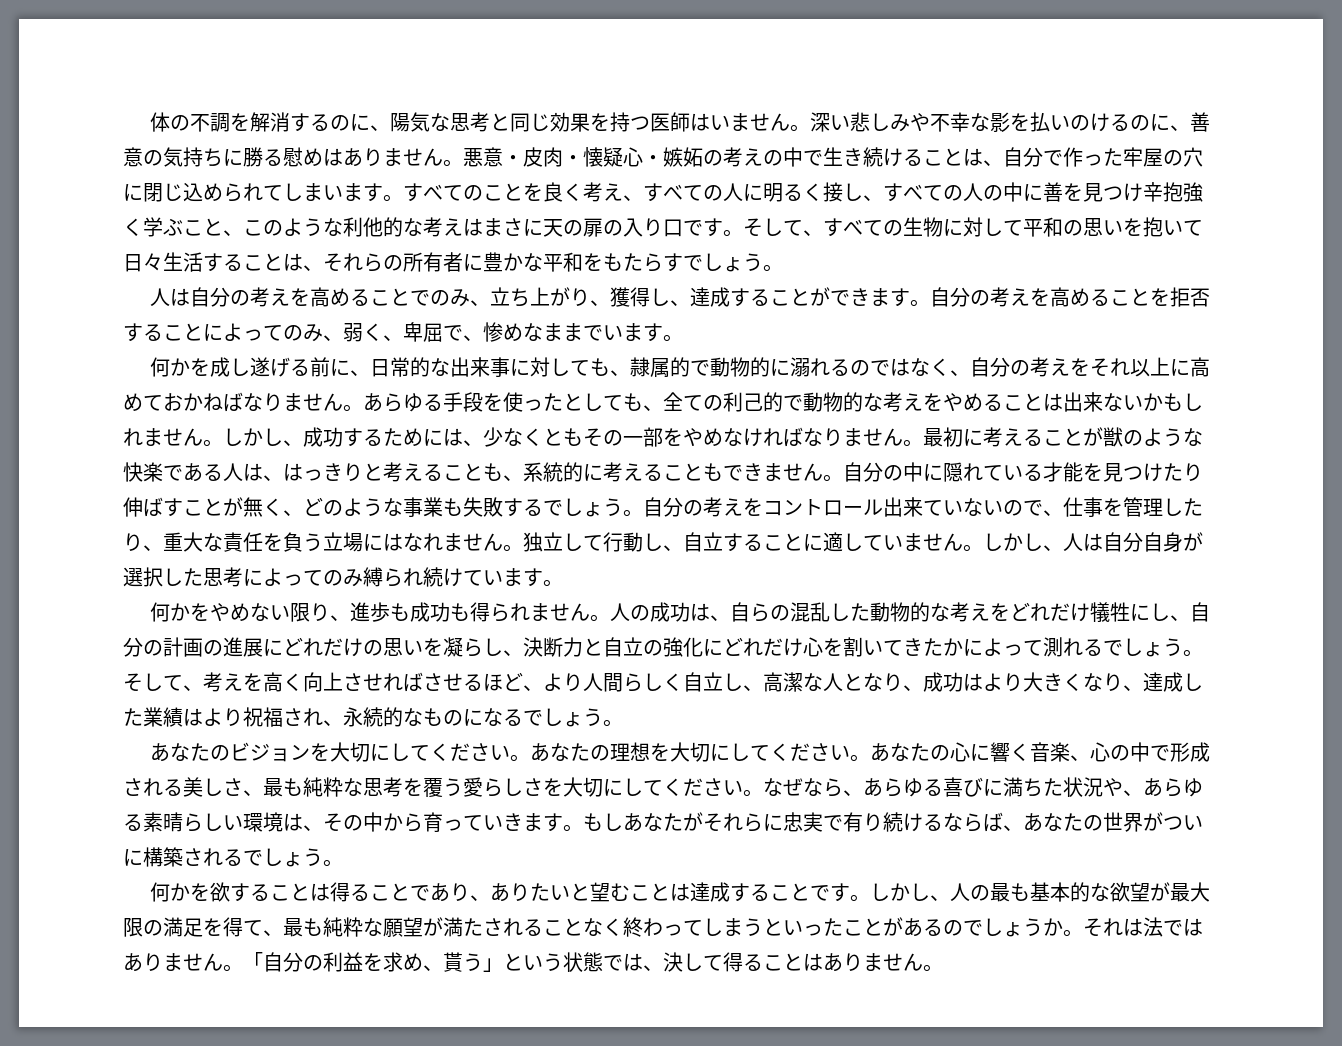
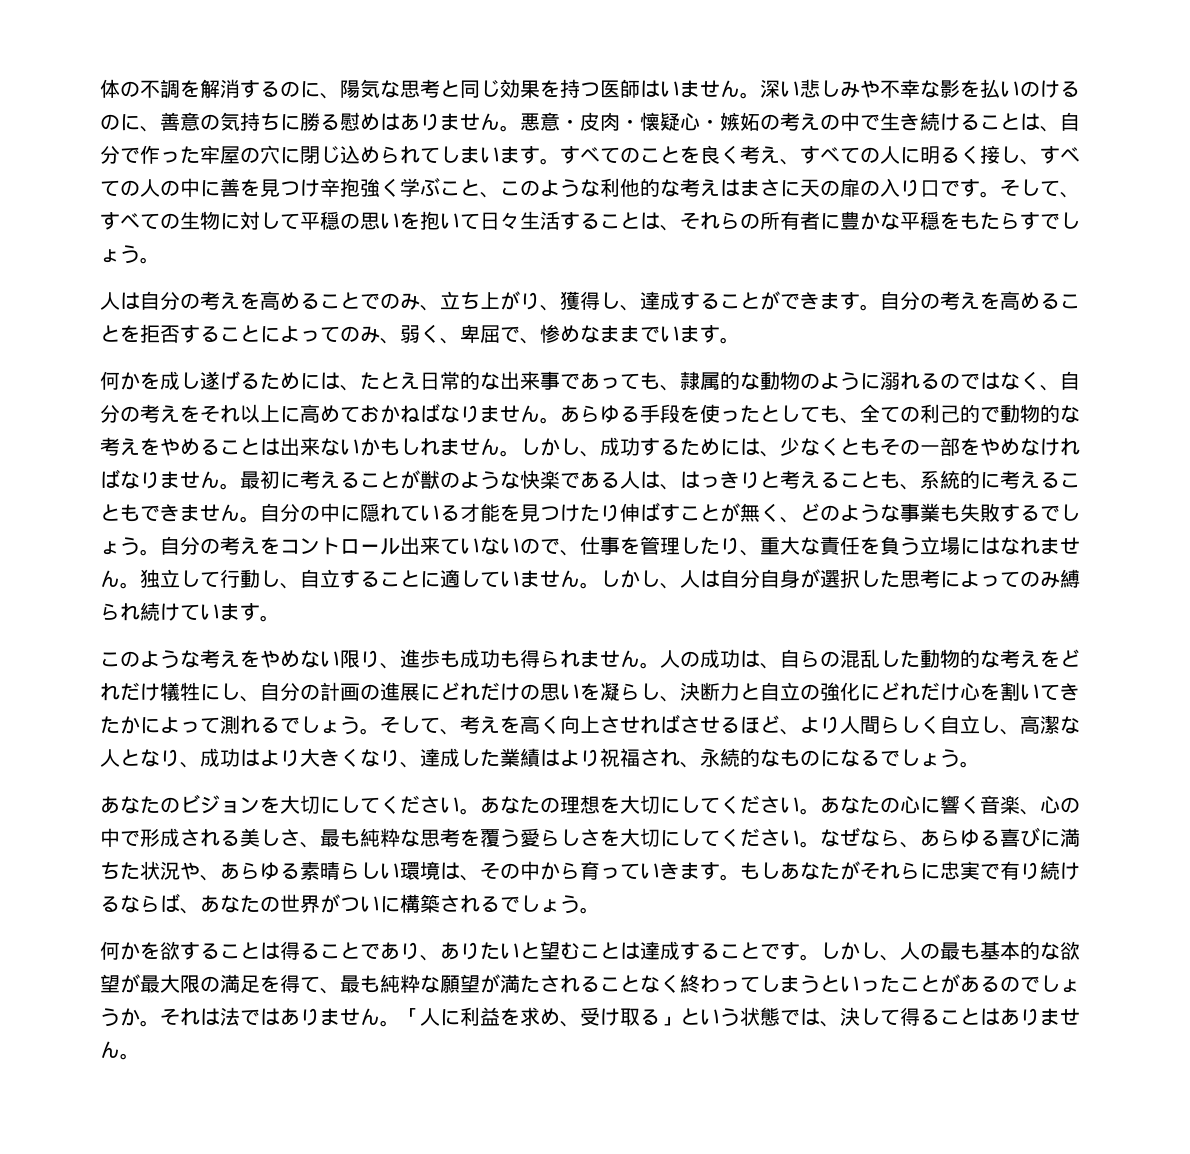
- そして、すべての生物に対して平和の思いを抱いて日々生活することは、それらの所有者に豊かな平和をもたらすでしょう。
+ そして、すべての生物に対して平穏の思いを抱いて日々生活することは、それらの所有者に豊かな平穏をもたらすでしょう。
- 何かを成し遂げる前に、日常的な出来事に対しても、隷属的で動物的に溺れるのではなく、自分の考えをそれ以上に高めておかねばなりません。
+ 何かを成し遂げるためには、たとえ日常的な出来事であっても、隷属的な動物のように溺れるのではなく、自分の考えをそれ以上に高めておかねばなりません。
- 何かをやめない限り、進歩も成功も得られません。
+ このような考えをやめない限り、進歩も成功も得られません。
- 「自分の利益を求め、貰う」という状態では、決して得ることはありません。
+ 「人に利益を求め、受け取る」という状態では、決して得ることはありません。

